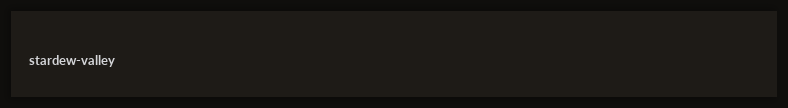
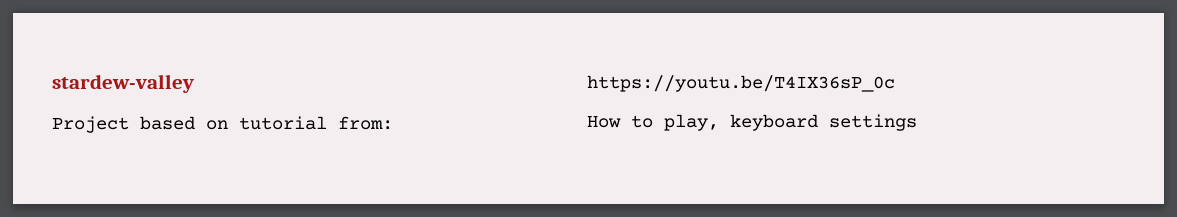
+ Project based on tutorial from: https://youtu.be/T4IX36sP_0c
+ How to play, keyboard settings

